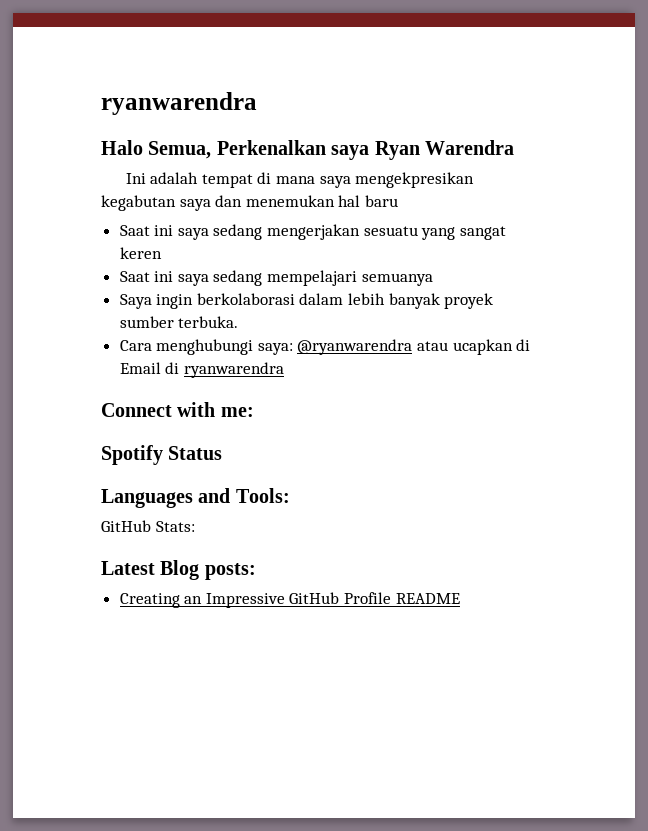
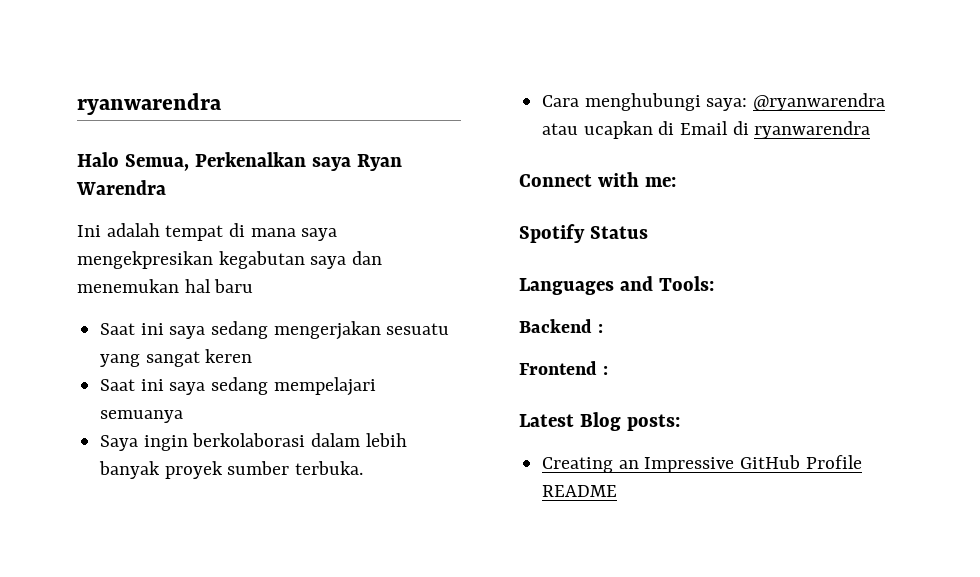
- GitHub Stats:
+ Backend :
+ Frontend :

